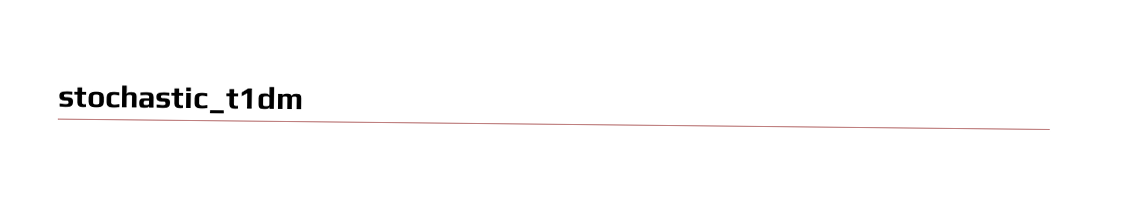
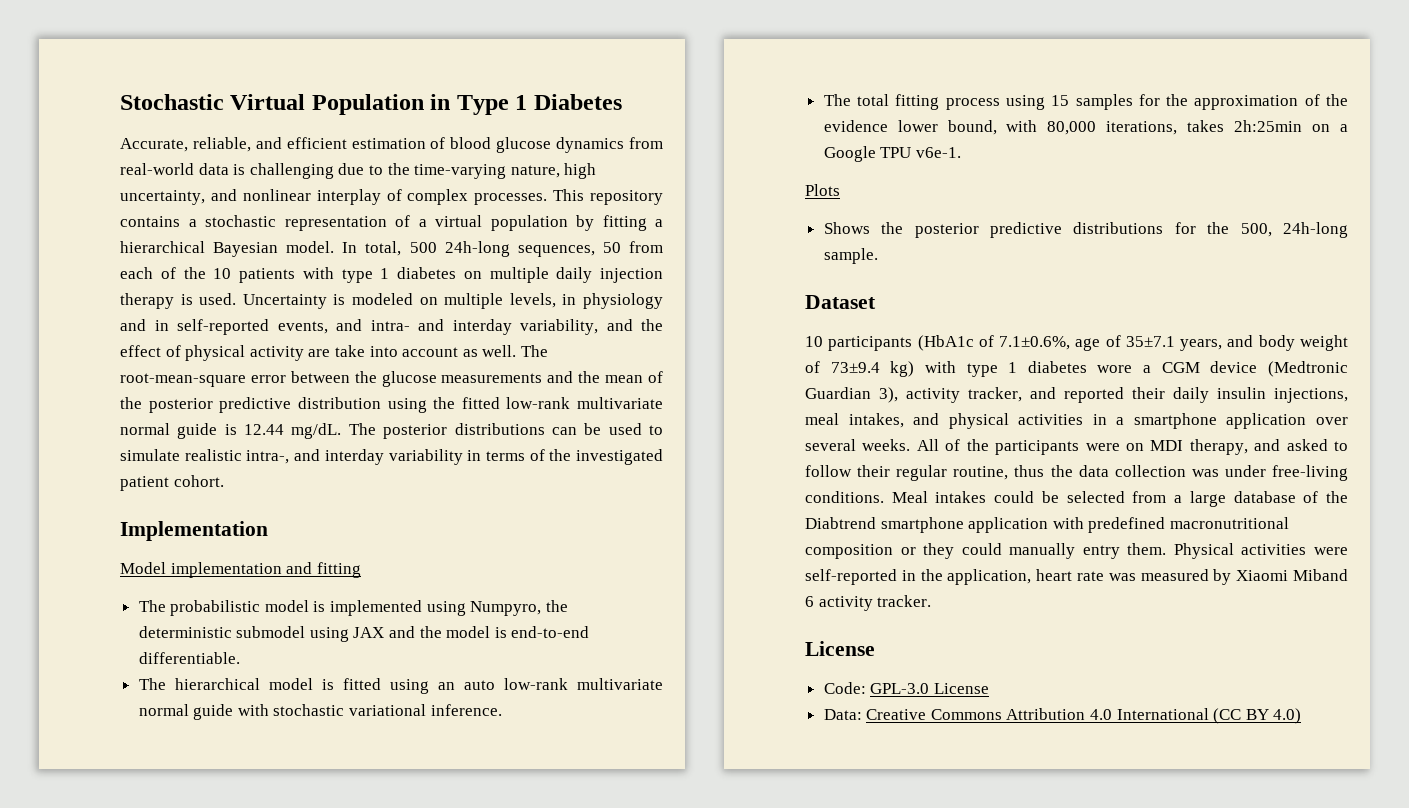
- stochastic_t1dm
+ Stochastic Virtual Population in Type 1 Diabetes
+ Accurate, reliable, and efficient estimation of blood glucose dynamics from real-world data is challenging due to the time-varying nature, high uncertainty, and nonlinear interplay of complex processes. This repository contains a stochastic representation of a virtual population by fitting a hierarchical Bayesian model. In total, 500 24h-long sequences, 50 from each of the 10 patients with type 1 diabetes on multiple daily injection therapy is used. Uncertainty is modeled on multiple levels, in physiology and in self-reported events, and intra- and interday variability, and the effect of physical activity are take into account as well. The root-mean-square error between the glucose measurements and the mean of the posterior predictive distribution using the fitted low-rank multivariate normal guide is 12.44 mg/dL. The posterior distributions can be used to simulate realistic intra-, and interday variability in terms of the investigated patient cohort.
+ Implementation
+ Model implementation and fitting
+ The probabilistic model is implemented using Numpyro, the deterministic submodel using JAX and the model is end-to-end differentiable.
+ The hierarchical model is fitted using an auto low-rank multivariate normal guide with stochastic variational inference.
+ The total fitting process using 15 samples for the approximation of the evidence lower bound, with 80,000 iterations, takes 2h:25min on a Google TPU v6e-1.
+ Plots
+ Shows the posterior predictive distributions for the 500, 24h-long sample.
+ Dataset
+ 10 participants (HbA1c of 7.1±0.6%, age of 35±7.1 years, and body weight of 73±9.4 kg) with type 1 diabetes wore a CGM device (Medtronic Guardian 3), activity tracker, and reported their daily insulin injections, meal intakes, and physical activities in a smartphone application over several weeks. All of the participants were on MDI therapy, and asked to follow their regular routine, thus the data collection was under free-living conditions. Meal intakes could be selected from a large database of the Diabtrend smartphone application with predefined macronutritional composition or they could manually entry them. Physical activities were self-reported in the application, heart rate was measured by Xiaomi Miband 6 activity tracker.
+ License
+ Code: GPL-3.0 License
+ Data: Creative Commons Attribution 4.0 International (CC BY 4.0)

